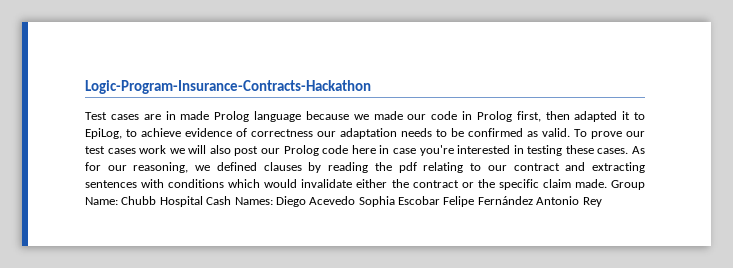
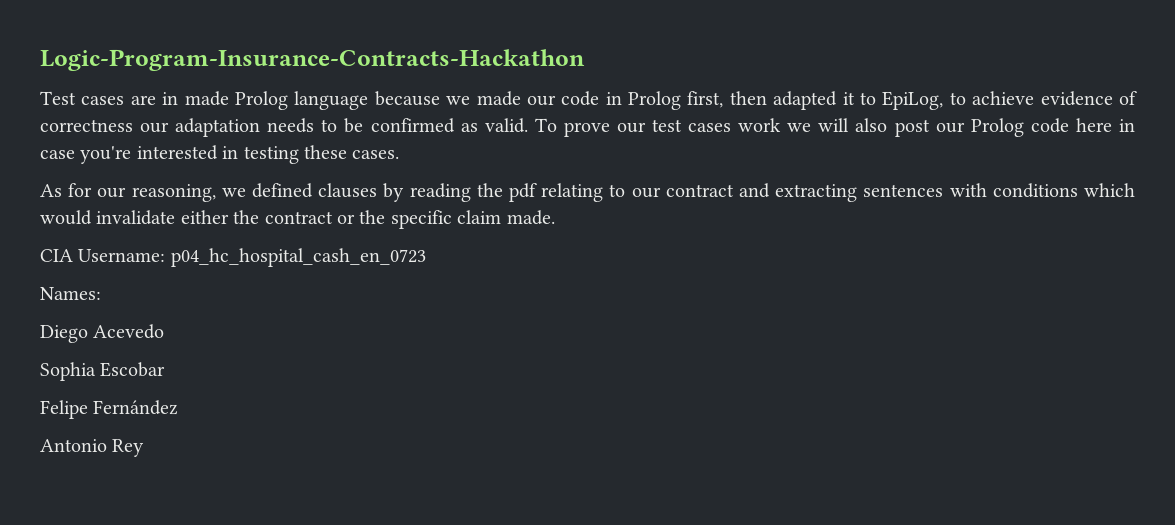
- To prove our test cases work we will also post our Prolog code here in case you're interested in testing these cases. As for our reasoning, we defined clauses by reading the pdf relating to our contract and extracting sentences with conditions which would invalidate either the contract or the specific claim made. Group Name: Chubb Hospital Cash Names: Diego Acevedo Sophia Escobar Felipe Fernández Antonio Rey
+ To prove our test cases work we will also post our Prolog code here in case you're interested in testing these cases.
+ As for our reasoning, we defined clauses by reading the pdf relating to our contract and extracting sentences with conditions which would invalidate either the contract or the specific claim made.
+ CIA Username: p04_hc_hospital_cash_en_0723
+ Names:
+ Diego Acevedo
+ Sophia Escobar
+ Felipe Fernández
+ Antonio Rey

